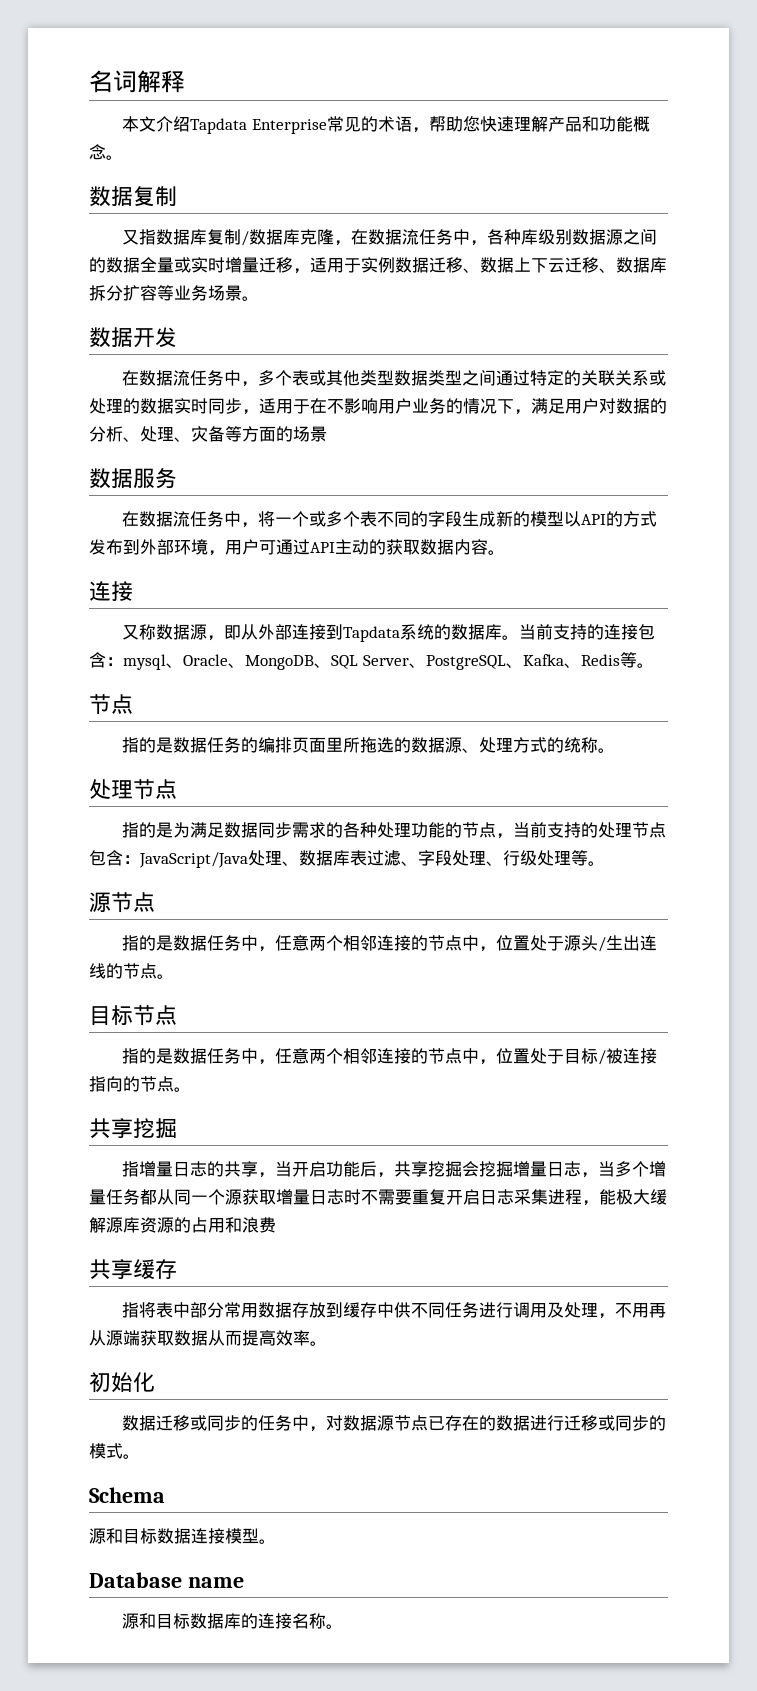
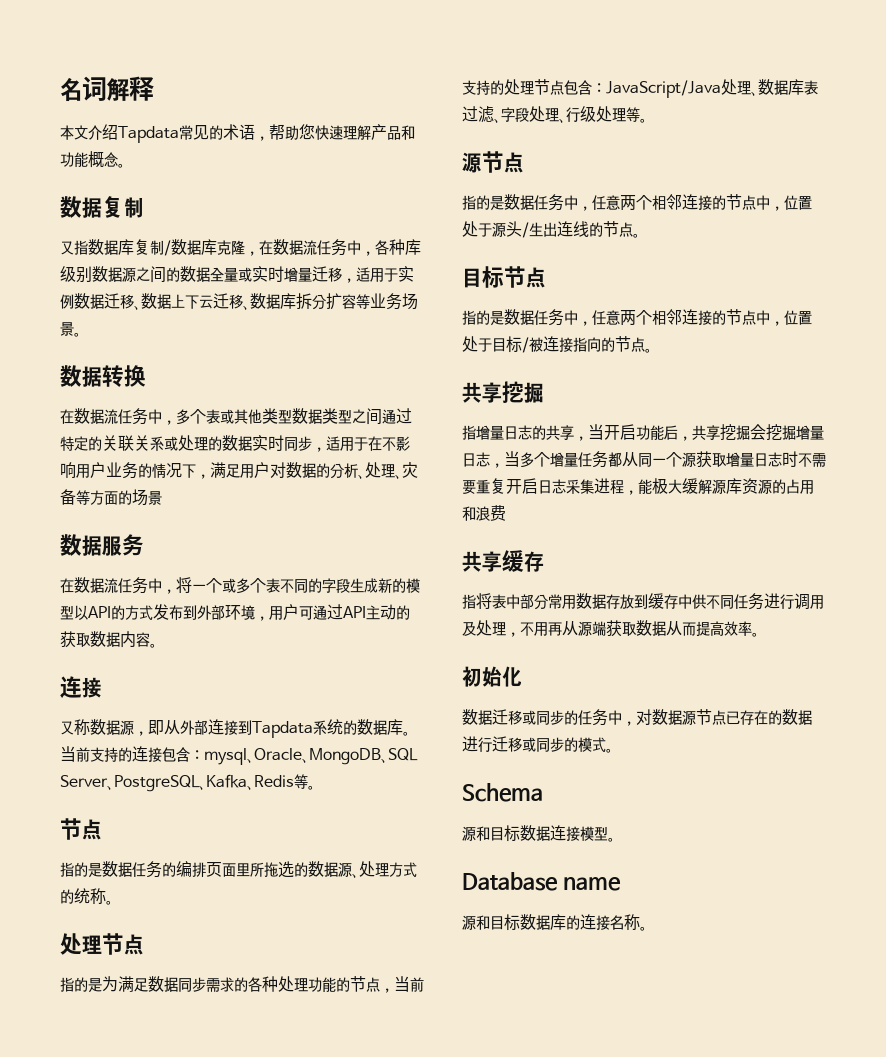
- 本文介绍Tapdata Enterprise常见的术语，帮助您快速理解产品和功能概念。
+ 本文介绍Tapdata常见的术语，帮助您快速理解产品和功能概念。
- 数据开发
+ 数据转换

